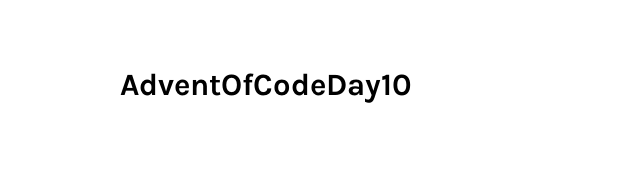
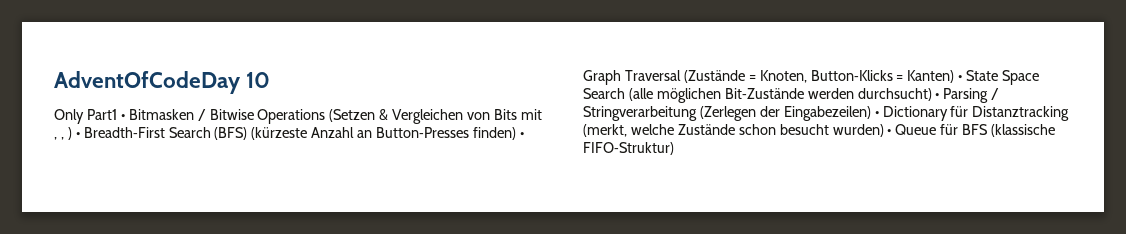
- AdventOfCodeDay10
+ AdventOfCodeDay 10
+ Only Part1 • Bitmasken / Bitwise Operations (Setzen & Vergleichen von Bits mit , , ) • Breadth‑First Search (BFS) (kürzeste Anzahl an Button‑Presses finden) • Graph Traversal (Zustände = Knoten, Button‑Klicks = Kanten) • State Space Search (alle möglichen Bit‑Zustände werden durchsucht) • Parsing / Stringverarbeitung (Zerlegen der Eingabezeilen) • Dictionary für Distanztracking (merkt, welche Zustände schon besucht wurden) • Queue für BFS (klassische FIFO‑Struktur)

